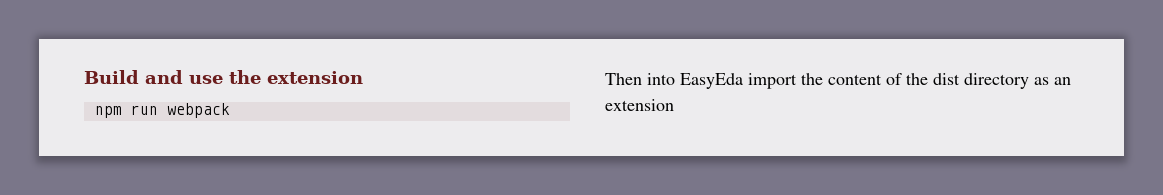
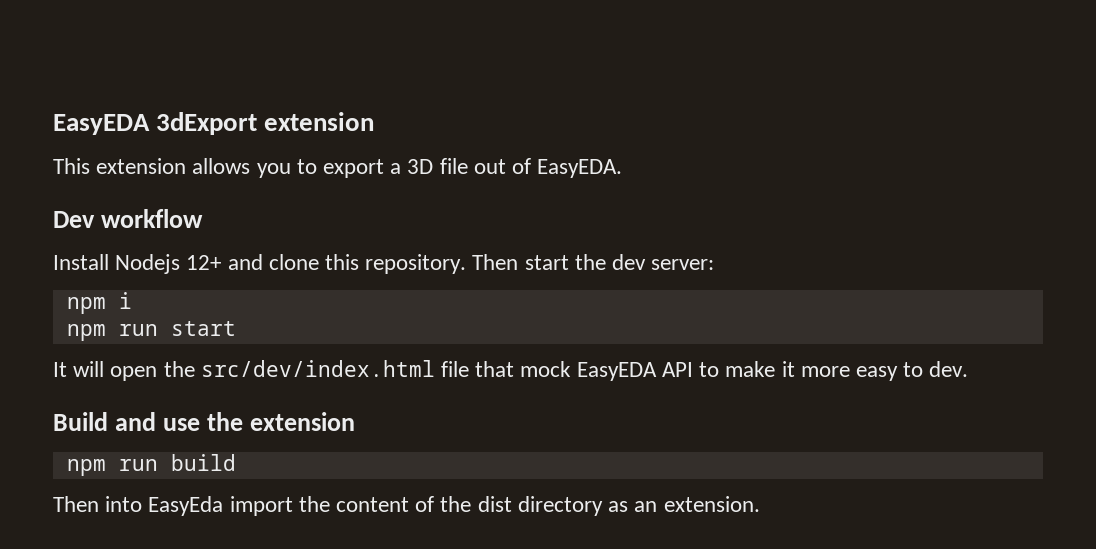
+ EasyEDA 3dExport extension
+ This extension allows you to export a 3D file out of EasyEDA.
+ Dev workflow
+ Install Nodejs 12+ and clone this repository. Then start the dev server:
+ npm i
+ npm run start
+ It will open the src/dev/index.html file that mock EasyEDA API to make it more easy to dev.
- npm run webpack
+ npm run build
- Then into EasyEda import the content of the dist directory as an extension
+ Then into EasyEda import the content of the dist directory as an extension.

